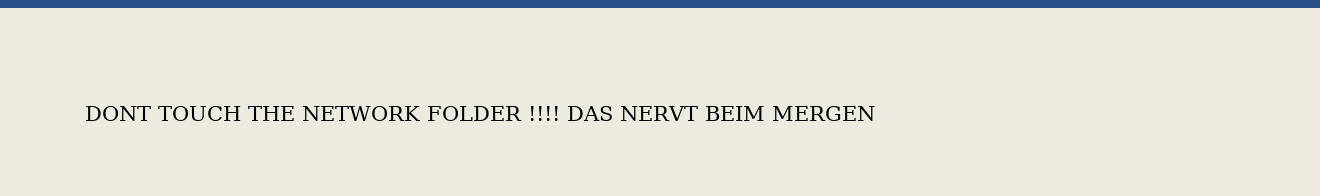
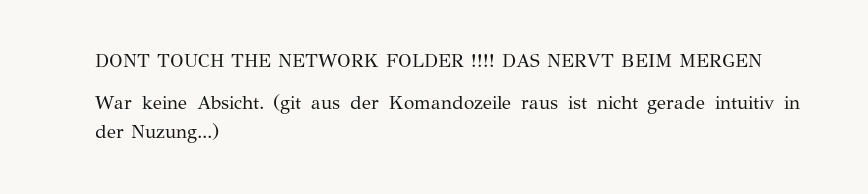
+ War keine Absicht. (git aus der Komandozeile raus ist nicht gerade intuitiv in der Nuzung...)

